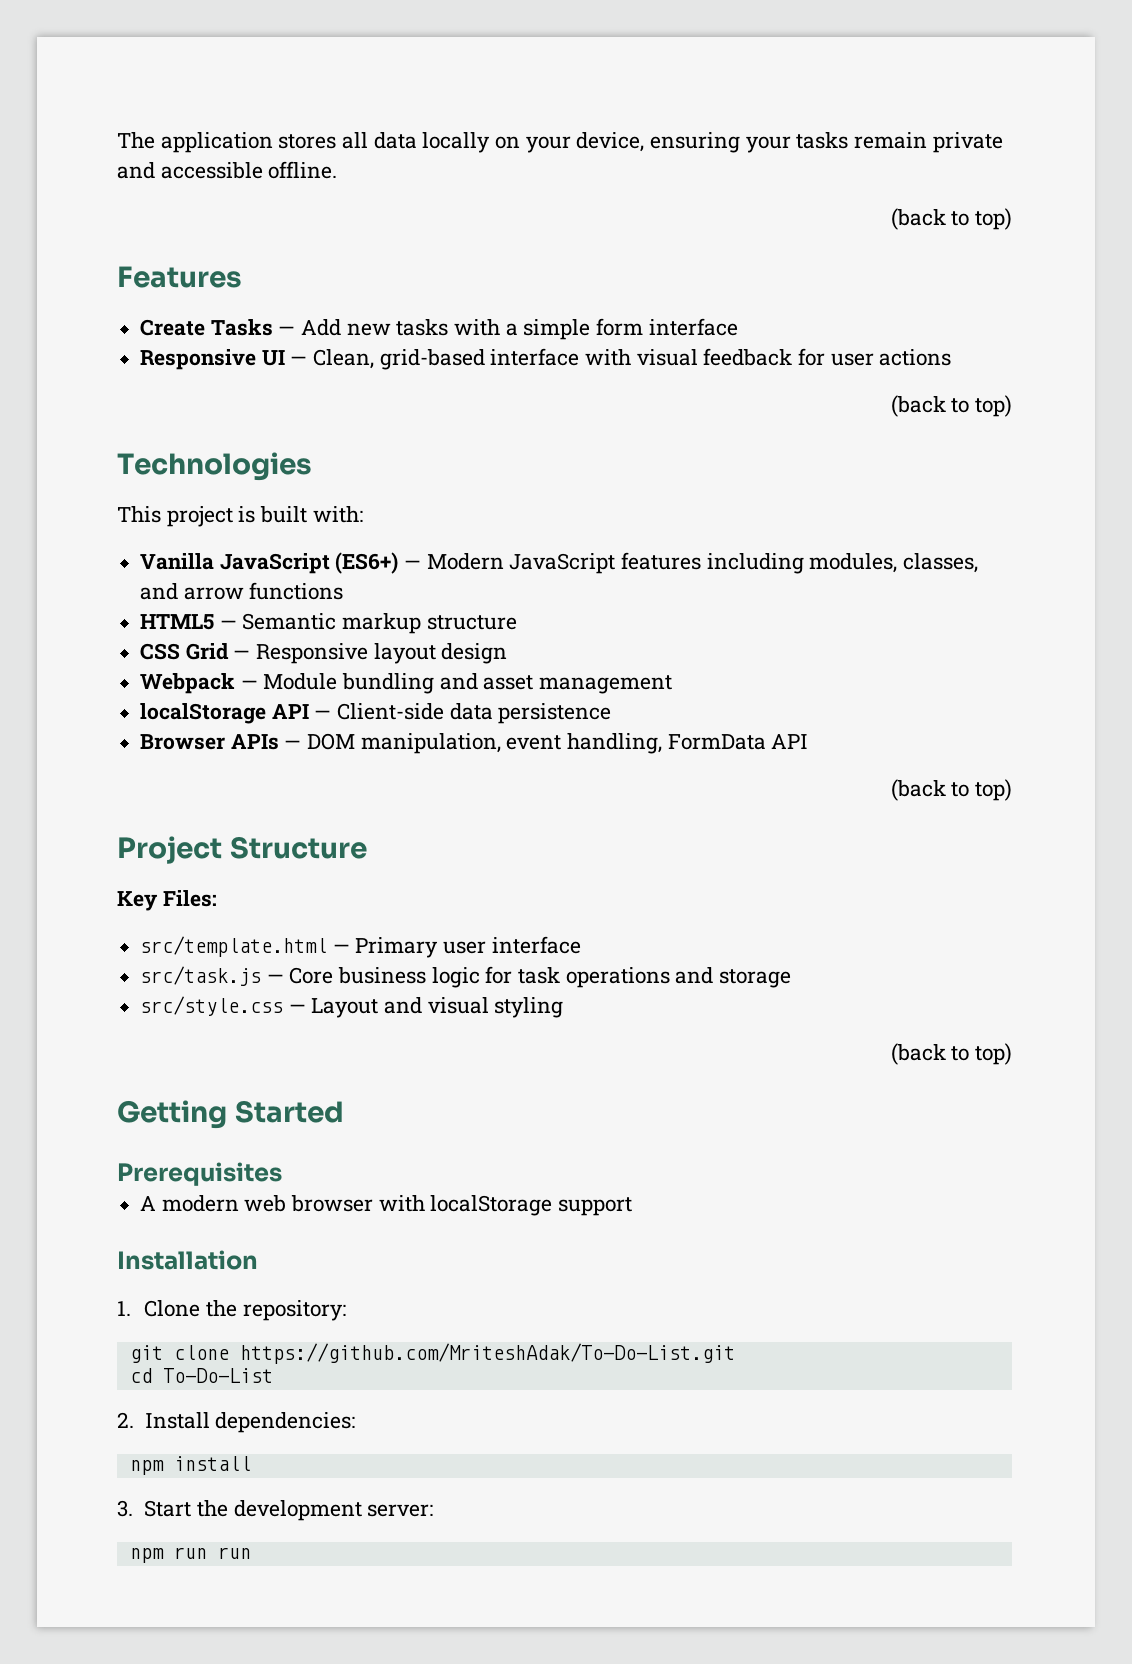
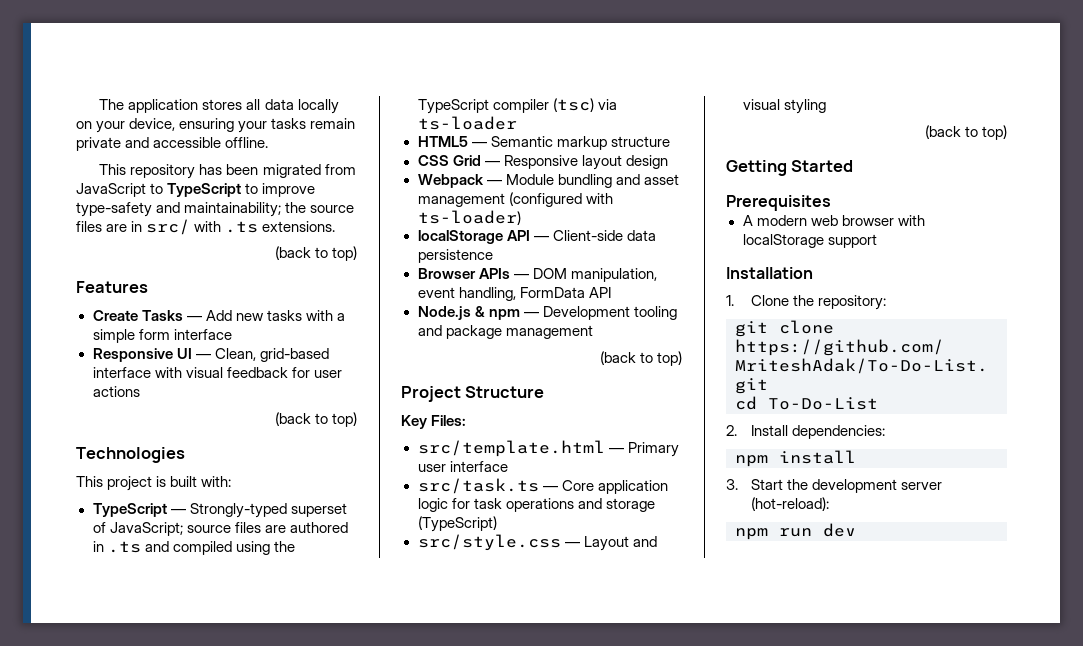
+ This repository has been migrated from JavaScript to TypeScript to improve type-safety and maintainability; the source files are in src/ with .ts extensions.
- Vanilla JavaScript (ES6+) — Modern JavaScript features including modules, classes, and arrow functions
+ TypeScript — Strongly-typed superset of JavaScript; source files are authored in .ts and compiled using the TypeScript compiler (tsc) via ts-loader
- Webpack — Module bundling and asset management
+ Webpack — Module bundling and asset management (configured with ts-loader)
+ Node.js & npm — Development tooling and package management
- src/task.js — Core business logic for task operations and storage
+ src/task.ts — Core application logic for task operations and storage (TypeScript)
- 3. Start the development server:
+ 3. Start the development server (hot-reload):
- npm run run
+ npm run dev

